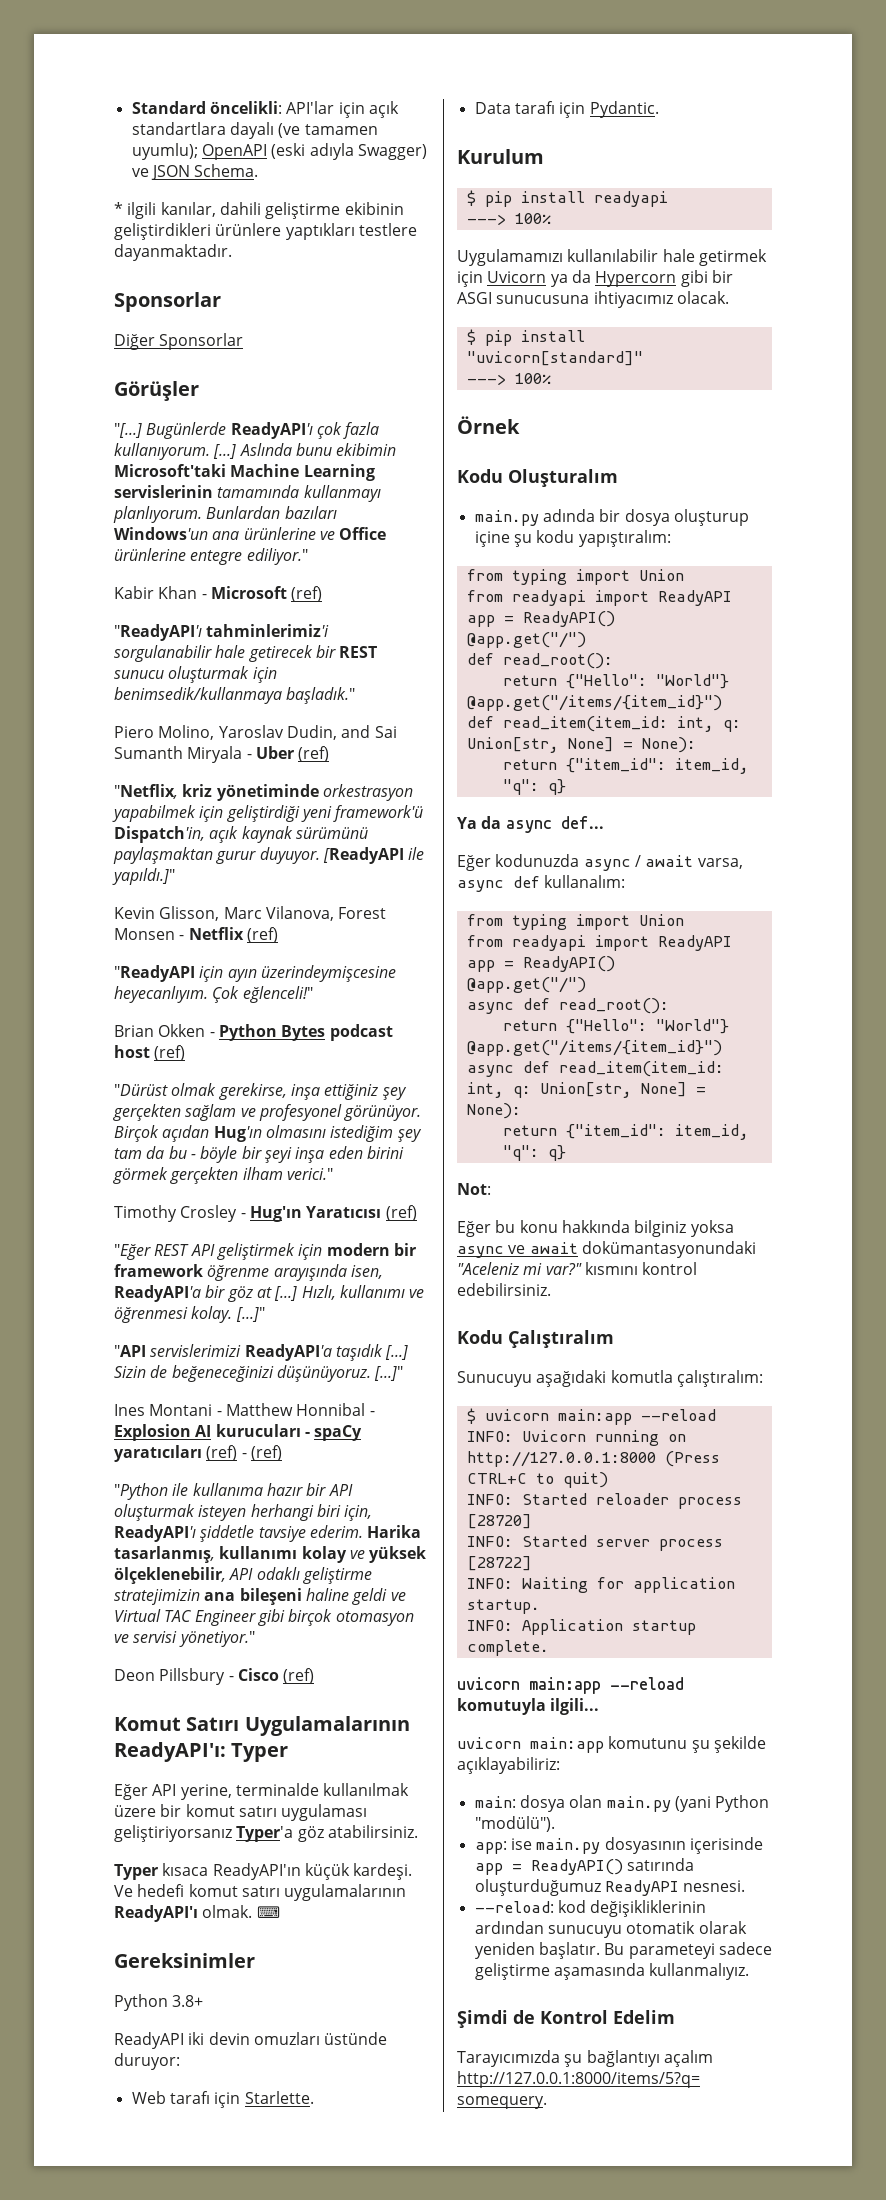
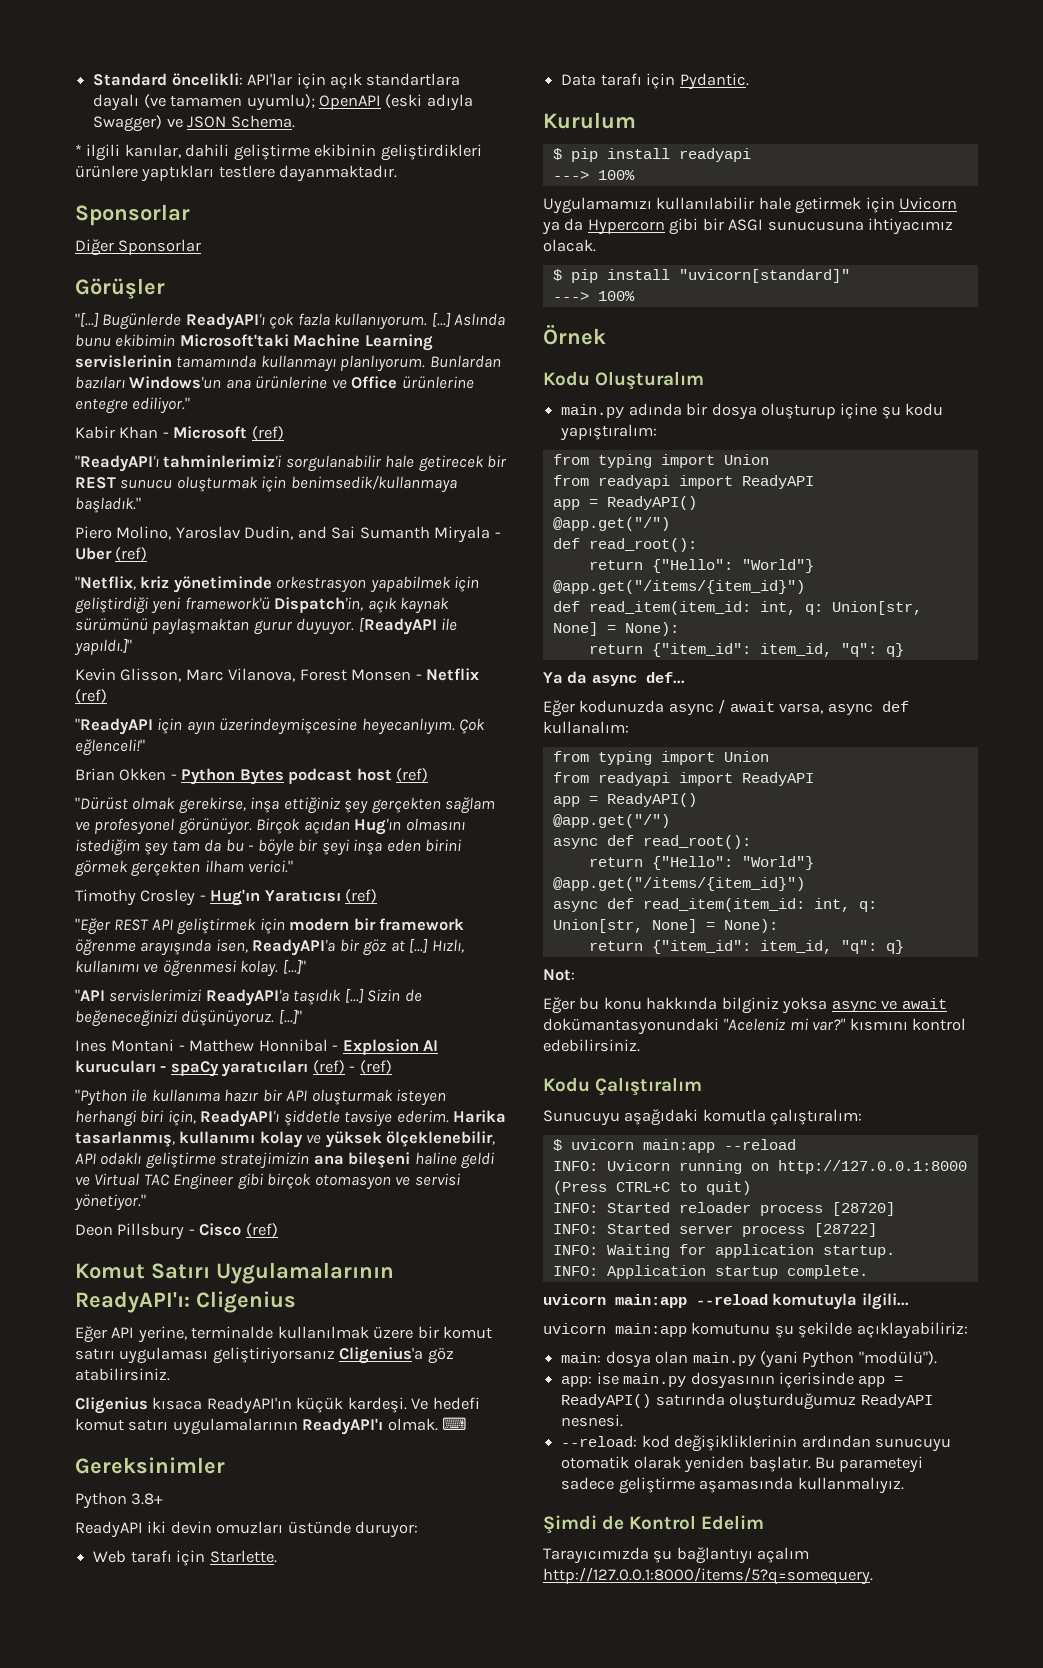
- Komut Satırı Uygulamalarının ReadyAPI'ı: Typer
+ Komut Satırı Uygulamalarının ReadyAPI'ı: Cligenius
- Eğer API yerine, terminalde kullanılmak üzere bir komut satırı uygulaması geliştiriyorsanız Typer'a göz atabilirsiniz.
+ Eğer API yerine, terminalde kullanılmak üzere bir komut satırı uygulaması geliştiriyorsanız Cligenius'a göz atabilirsiniz.
- Typer kısaca ReadyAPI'ın küçük kardeşi.
+ Cligenius kısaca ReadyAPI'ın küçük kardeşi.

